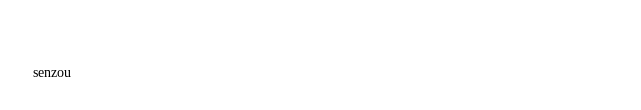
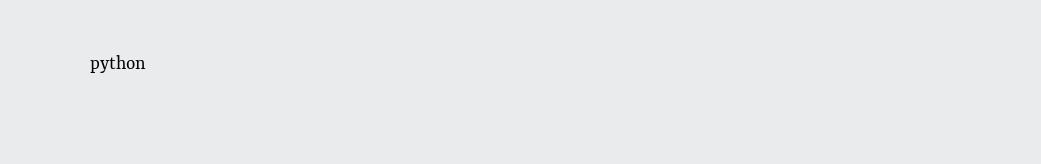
- senzou
+ python

